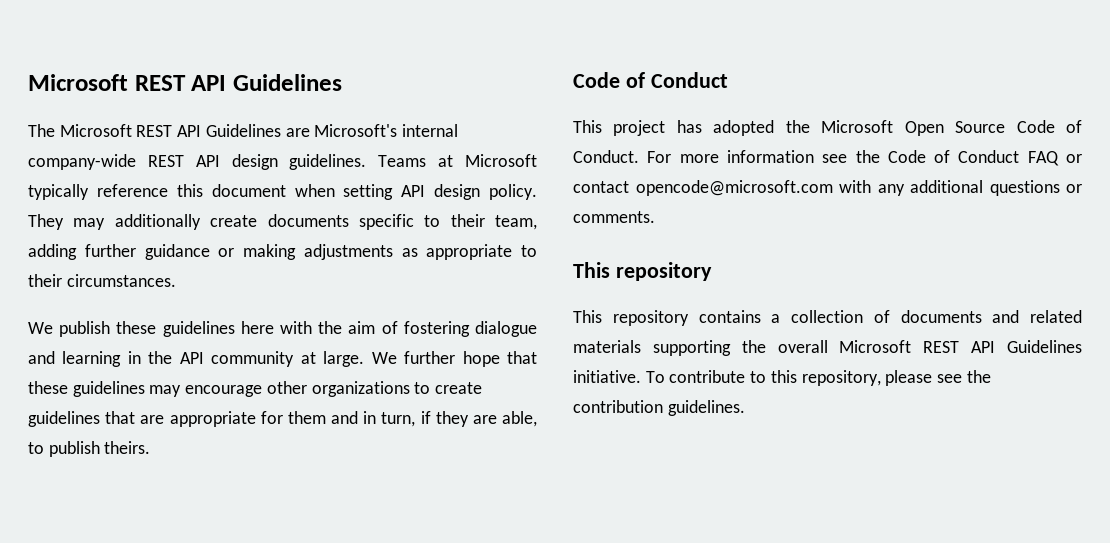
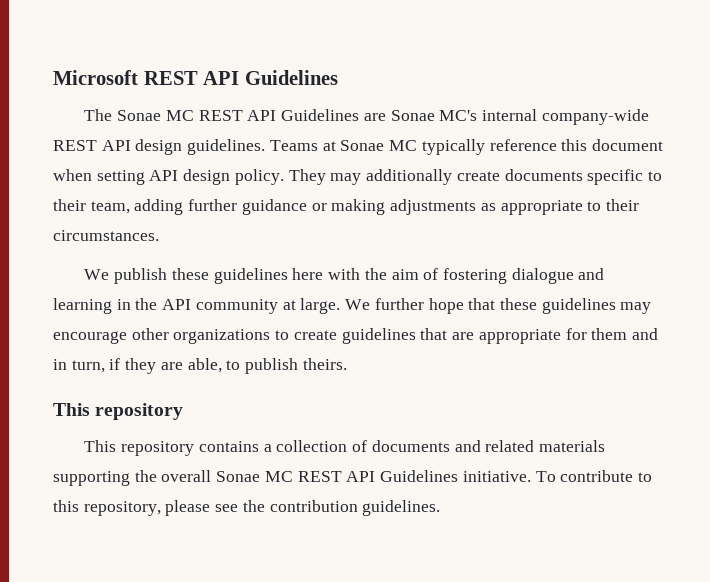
- The Microsoft REST API Guidelines are Microsoft's internal company-wide REST API design guidelines.
+ The Sonae MC REST API Guidelines are Sonae MC's internal company-wide REST API design guidelines.
- Teams at Microsoft typically reference this document when setting API design policy.
+ Teams at Sonae MC typically reference this document when setting API design policy.
  We further hope that these guidelines may encourage other organizations to create guidelines that are appropriate for them and in turn, if they are able, to publish theirs.
- Code of Conduct
- This project has adopted the Microsoft Open Source Code of Conduct. For more information see the Code of Conduct FAQ or contact opencode@microsoft.com with any additional questions or comments.
- This repository contains a collection of documents and related materials supporting the overall Microsoft REST API Guidelines initiative.
+ This repository contains a collection of documents and related materials supporting the overall Sonae MC REST API Guidelines initiative.

